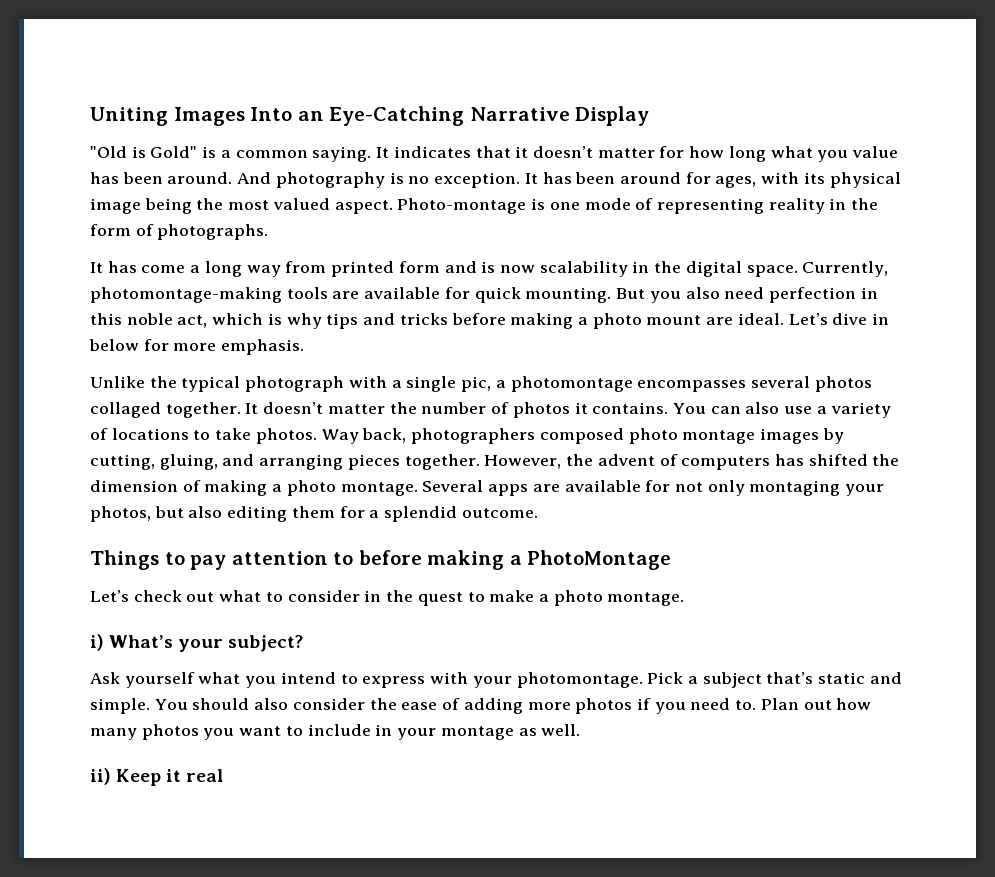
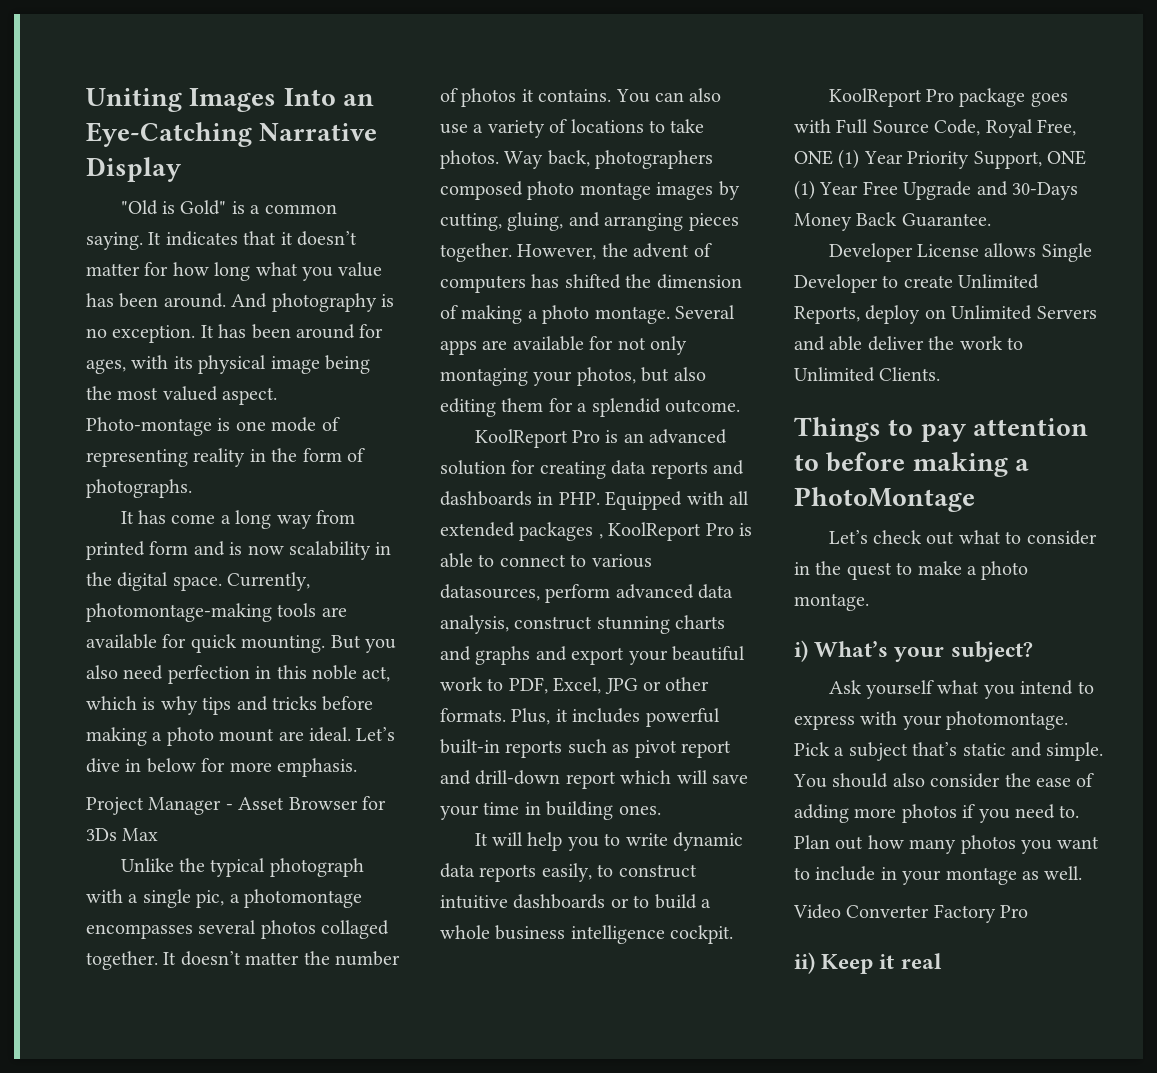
+ Project Manager - Asset Browser for 3Ds Max
+ KoolReport Pro is an advanced solution for creating data reports and dashboards in PHP. Equipped with all extended packages , KoolReport Pro is able to connect to various datasources, perform advanced data analysis, construct stunning charts and graphs and export your beautiful work to PDF, Excel, JPG or other formats. Plus, it includes powerful built-in reports such as pivot report and drill-down report which will save your time in building ones.
+ It will help you to write dynamic data reports easily, to construct intuitive dashboards or to build a whole business intelligence cockpit.
+ KoolReport Pro package goes with Full Source Code, Royal Free, ONE (1) Year Priority Support, ONE (1) Year Free Upgrade and 30-Days Money Back Guarantee.
+ Developer License allows Single Developer to create Unlimited Reports, deploy on Unlimited Servers and able deliver the work to Unlimited Clients.
+ Video Converter Factory Pro

